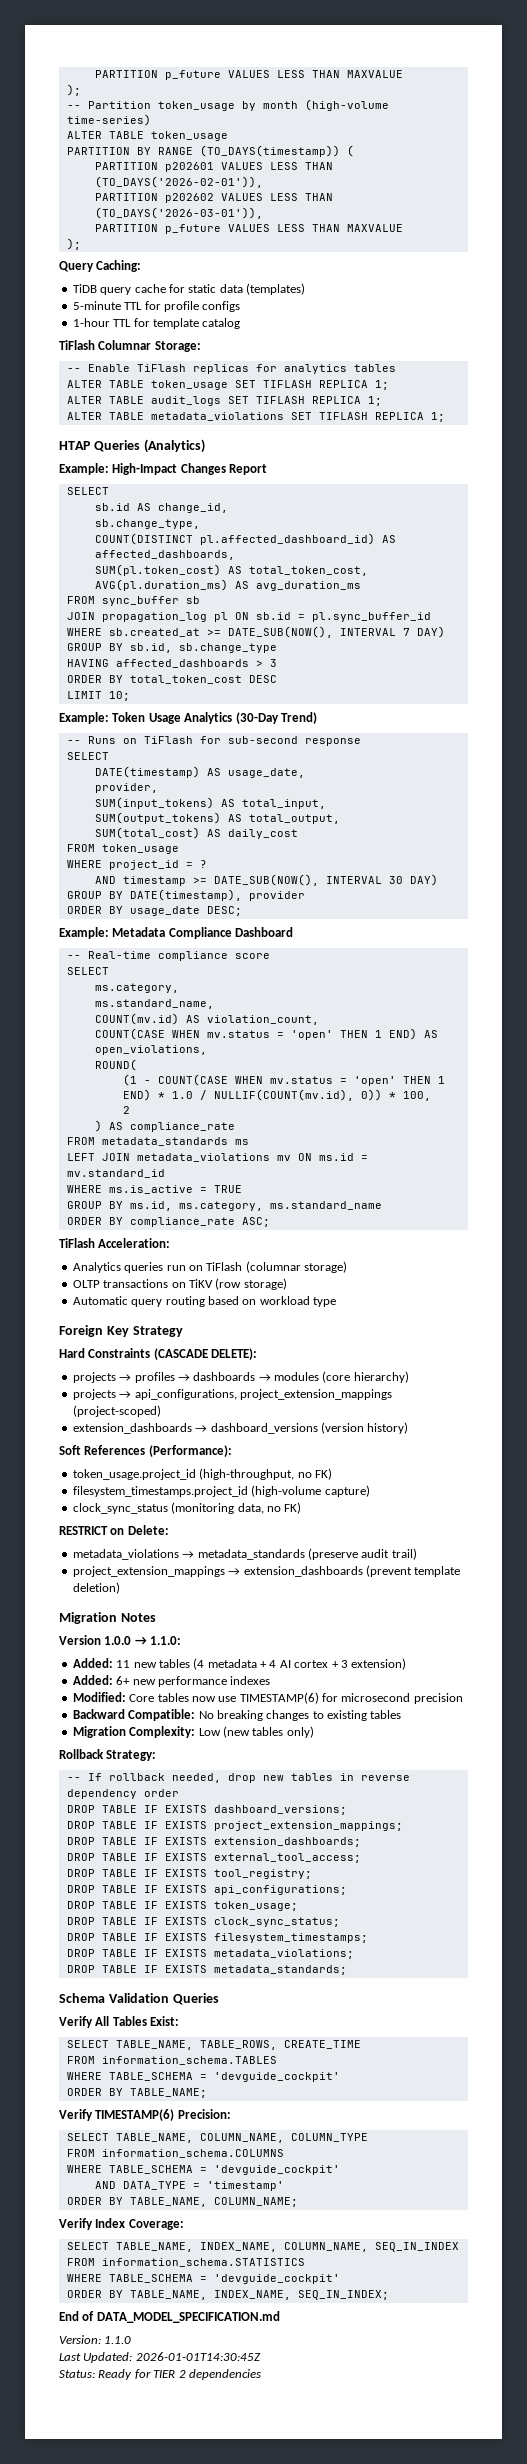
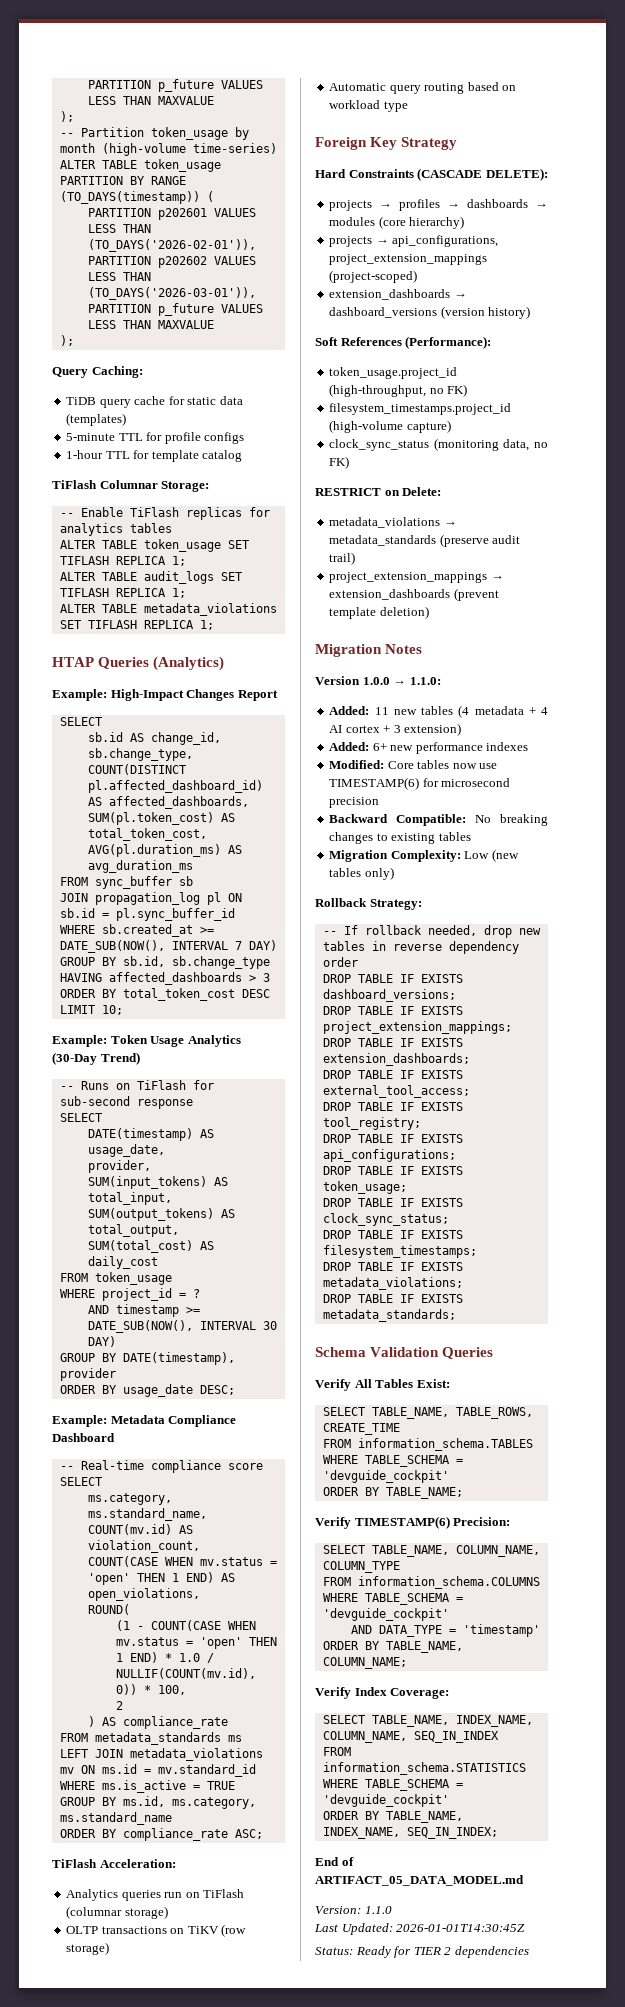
- End of DATA_MODEL_SPECIFICATION.md
+ End of ARTIFACT_05_DATA_MODEL.md

